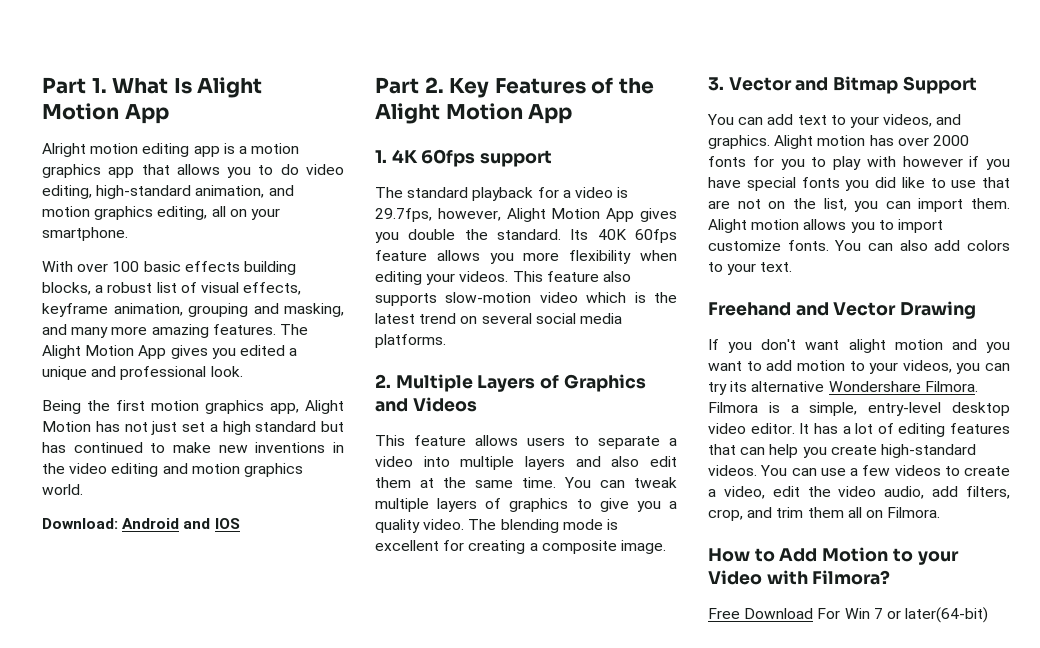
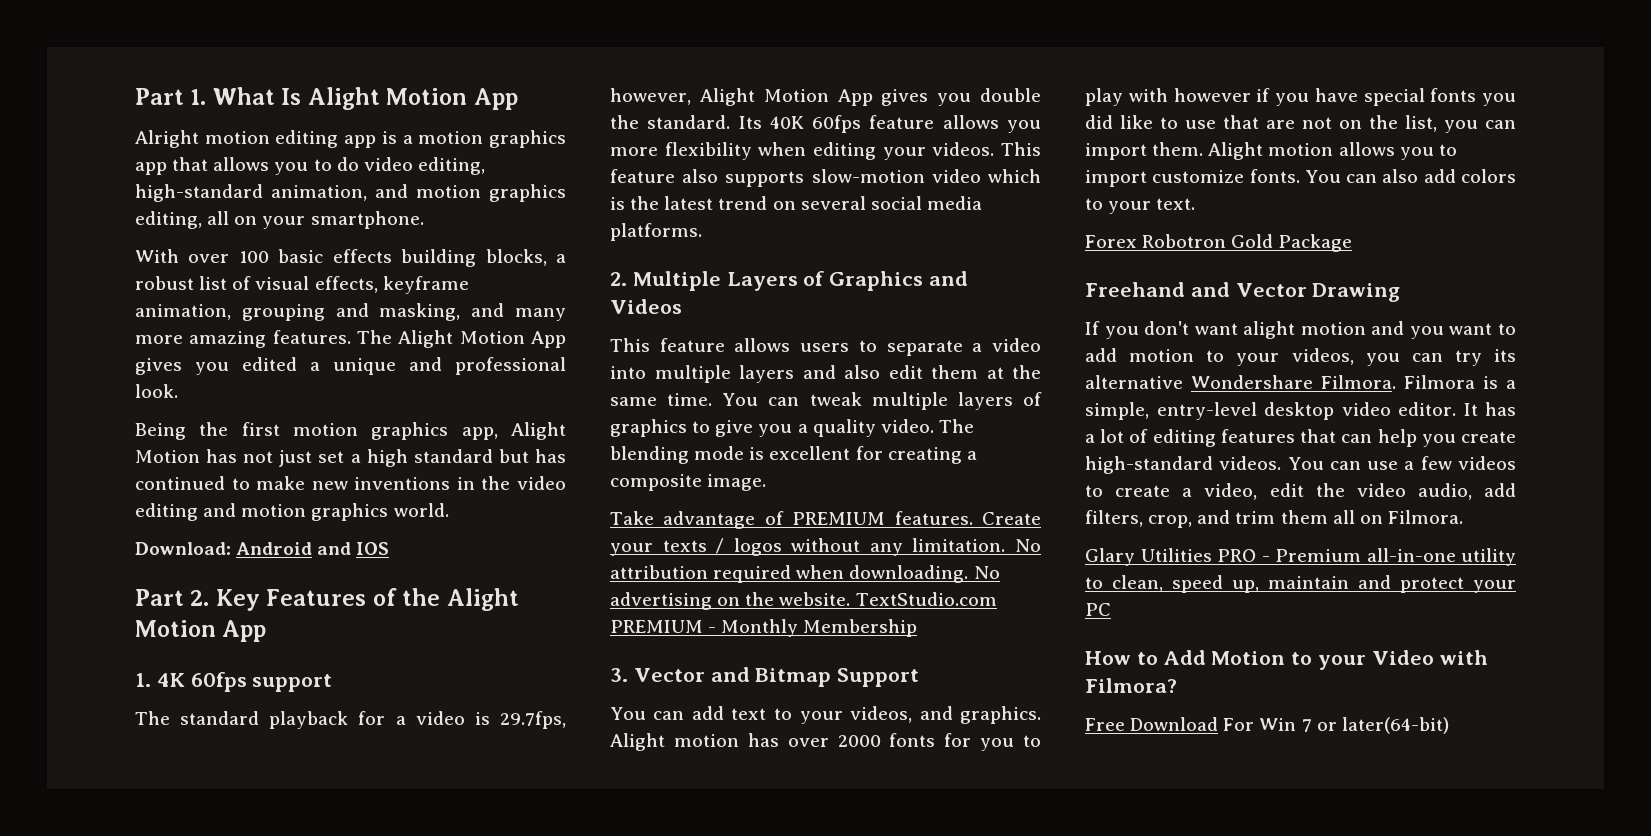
+ Take advantage of PREMIUM features. Create your texts / logos without any limitation. No attribution required when downloading. No advertising on the website. TextStudio.com PREMIUM - Monthly Membership
+ Forex Robotron Gold Package
+ Glary Utilities PRO - Premium all-in-one utility to clean, speed up, maintain and protect your PC

